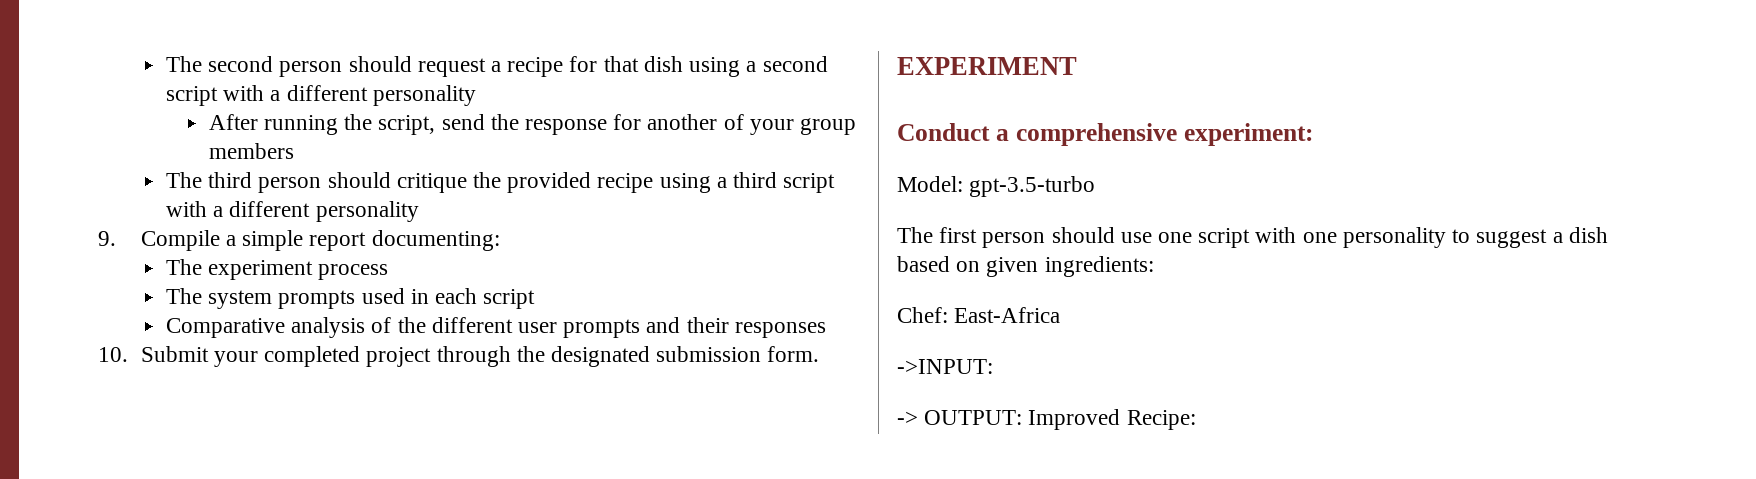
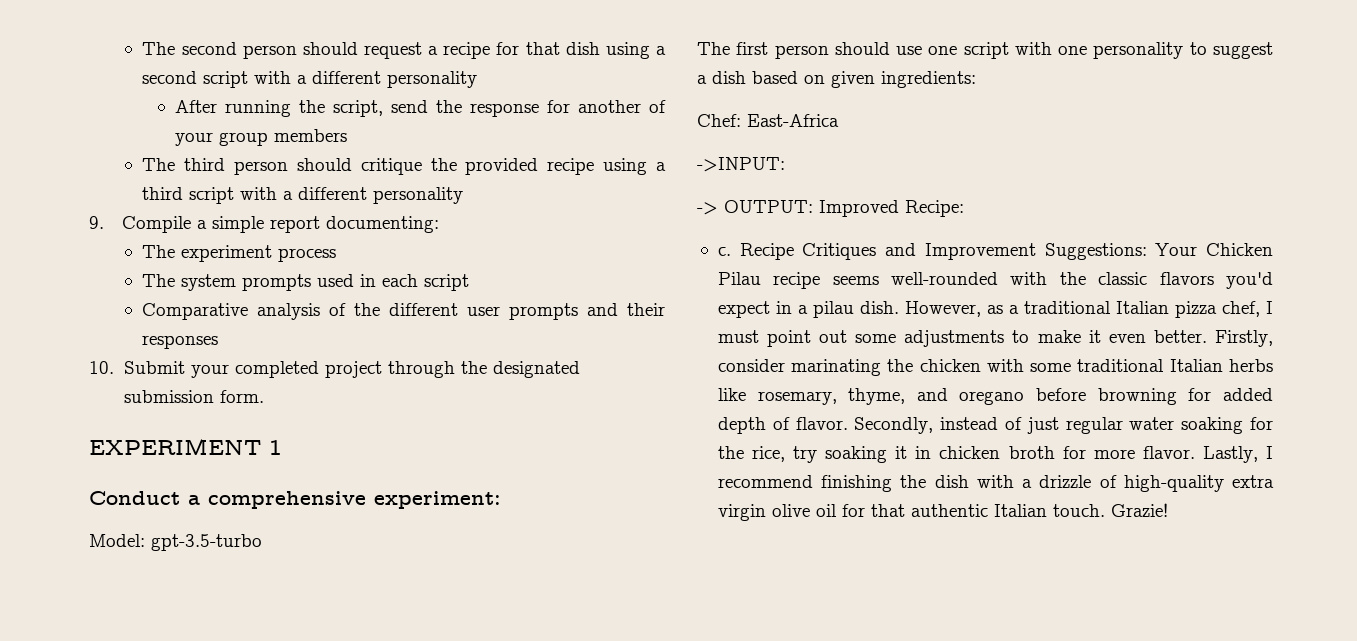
- EXPERIMENT
+ EXPERIMENT 1
+ c. Recipe Critiques and Improvement Suggestions: Your Chicken Pilau recipe seems well-rounded with the classic flavors you'd expect in a pilau dish. However, as a traditional Italian pizza chef, I must point out some adjustments to make it even better. Firstly, consider marinating the chicken with some traditional Italian herbs like rosemary, thyme, and oregano before browning for added depth of flavor. Secondly, instead of just regular water soaking for the rice, try soaking it in chicken broth for more flavor. Lastly, I recommend finishing the dish with a drizzle of high-quality extra virgin olive oil for that authentic Italian touch. Grazie!

